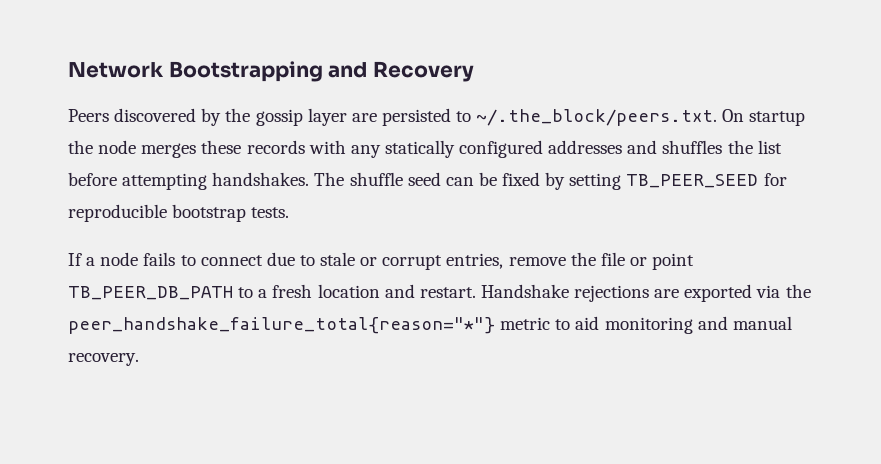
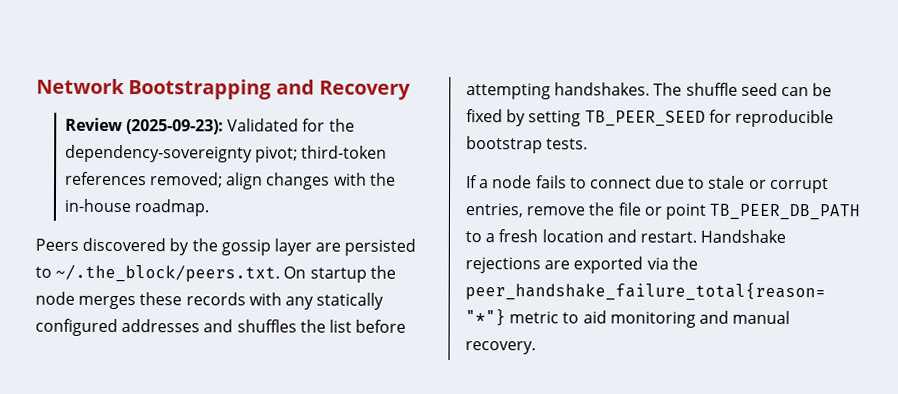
+ Review (2025-09-23): Validated for the dependency-sovereignty pivot; third-token references removed; align changes with the in-house roadmap.

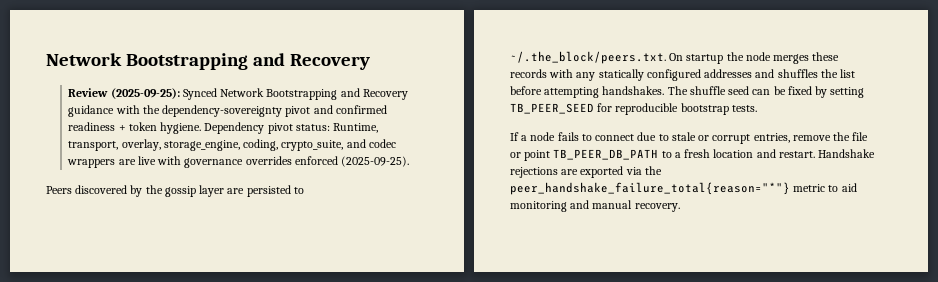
- Review (2025-09-23): Validated for the dependency-sovereignty pivot; third-token references removed; align changes with the in-house roadmap.
+ Review (2025-09-25): Synced Network Bootstrapping and Recovery guidance with the dependency-sovereignty pivot and confirmed readiness + token hygiene. Dependency pivot status: Runtime, transport, overlay, storage_engine, coding, crypto_suite, and codec wrappers are live with governance overrides enforced (2025-09-25).

